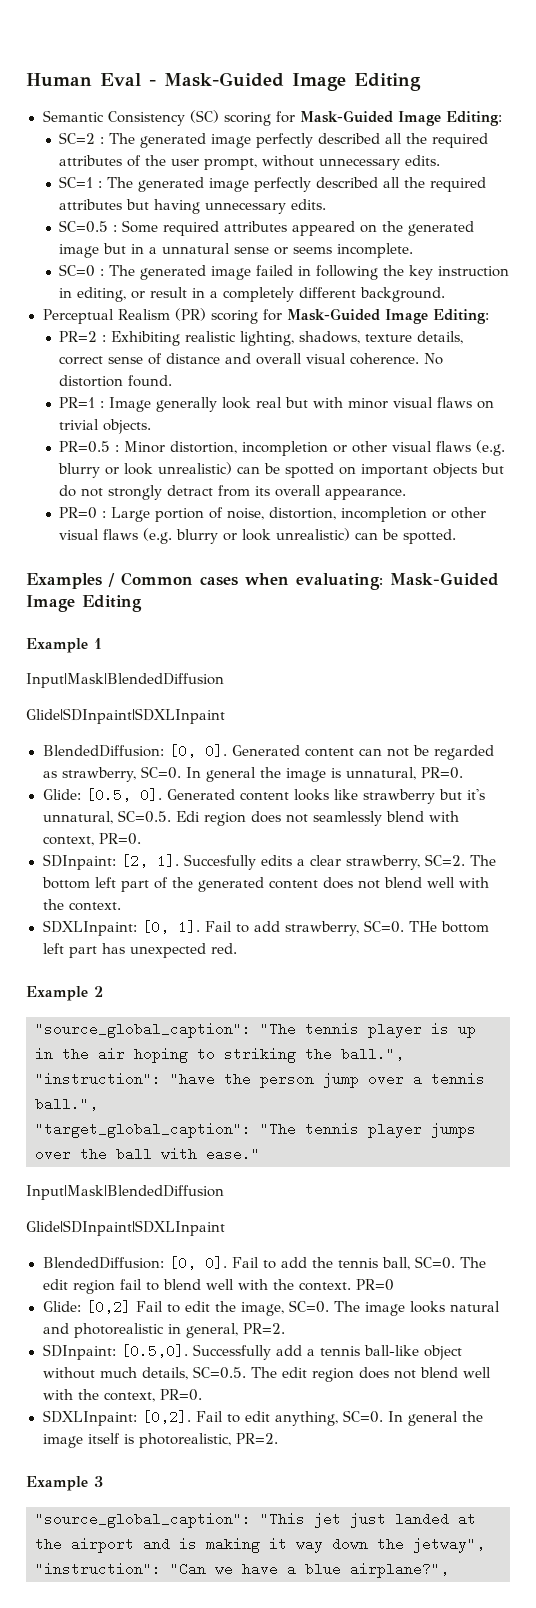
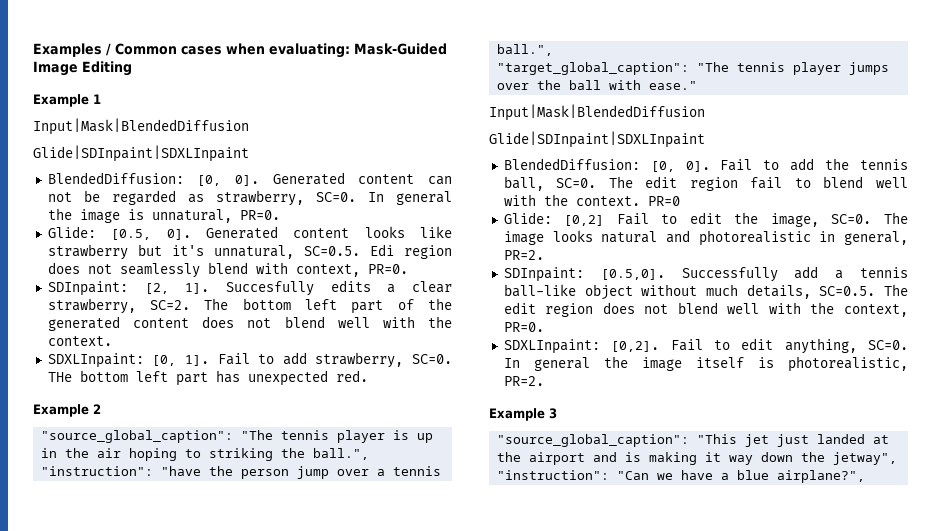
- Human Eval - Mask-Guided Image Editing
- Semantic Consistency (SC) scoring for Mask-Guided Image Editing:
- SC=2 : The generated image perfectly described all the required attributes of the user prompt, without unnecessary edits.
- SC=1 : The generated image perfectly described all the required attributes but having unnecessary edits.
- SC=0.5 : Some required attributes appeared on the generated image but in a unnatural sense or seems incomplete.
- SC=0 : The generated image failed in following the key instruction in editing, or result in a completely different background.
- Perceptual Realism (PR) scoring for Mask-Guided Image Editing:
- PR=2 : Exhibiting realistic lighting, shadows, texture details, correct sense of distance and overall visual coherence. No distortion found.
- PR=1 : Image generally look real but with minor visual flaws on trivial objects.
- PR=0.5 : Minor distortion, incompletion or other visual flaws (e.g. blurry or look unrealistic) can be spotted on important objects but do not strongly detract from its overall appearance.
- PR=0 : Large portion of noise, distortion, incompletion or other visual flaws (e.g. blurry or look unrealistic) can be spotted.

